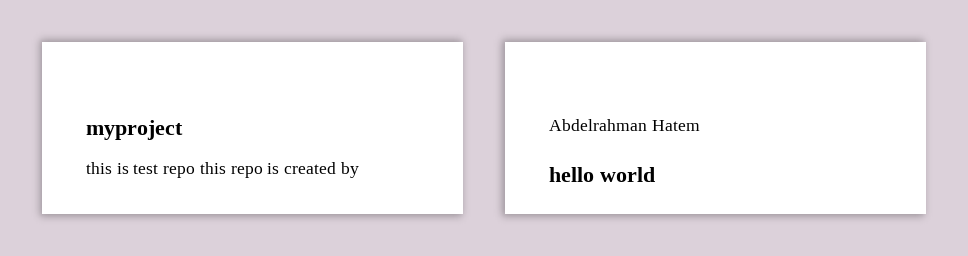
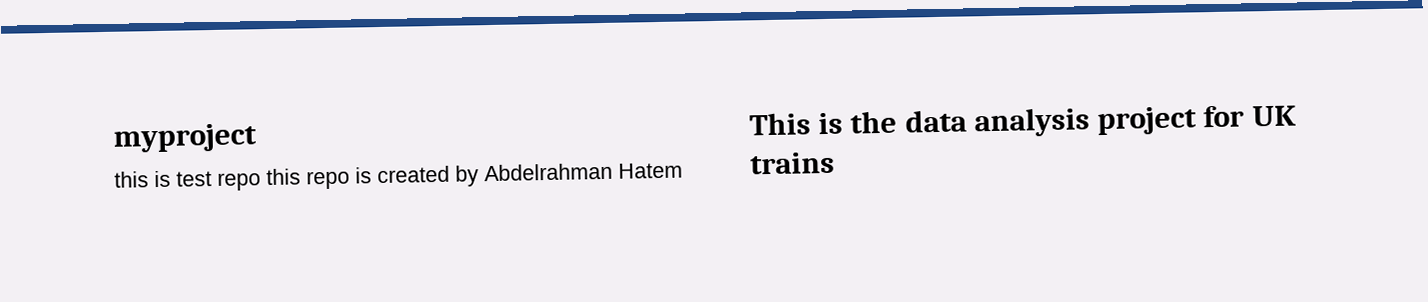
- hello world
+ This is the data analysis project for UK trains

